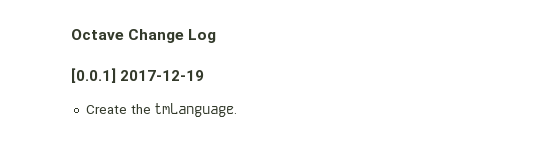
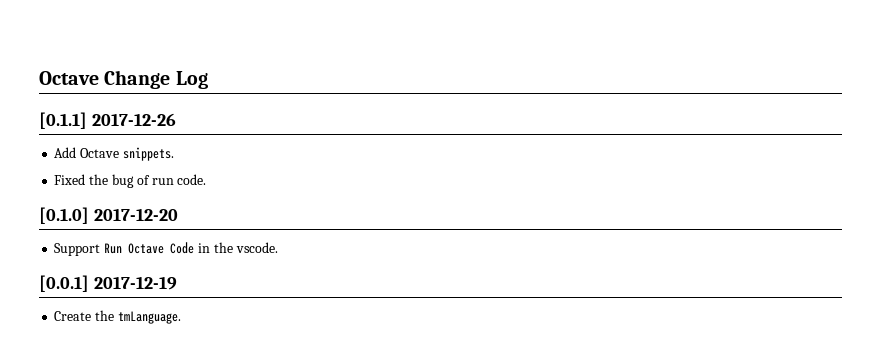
+ [0.1.1] 2017-12-26
+ Add Octave snippets.
+ Fixed the bug of run code.
+ [0.1.0] 2017-12-20
+ Support Run Octave Code in the vscode.

